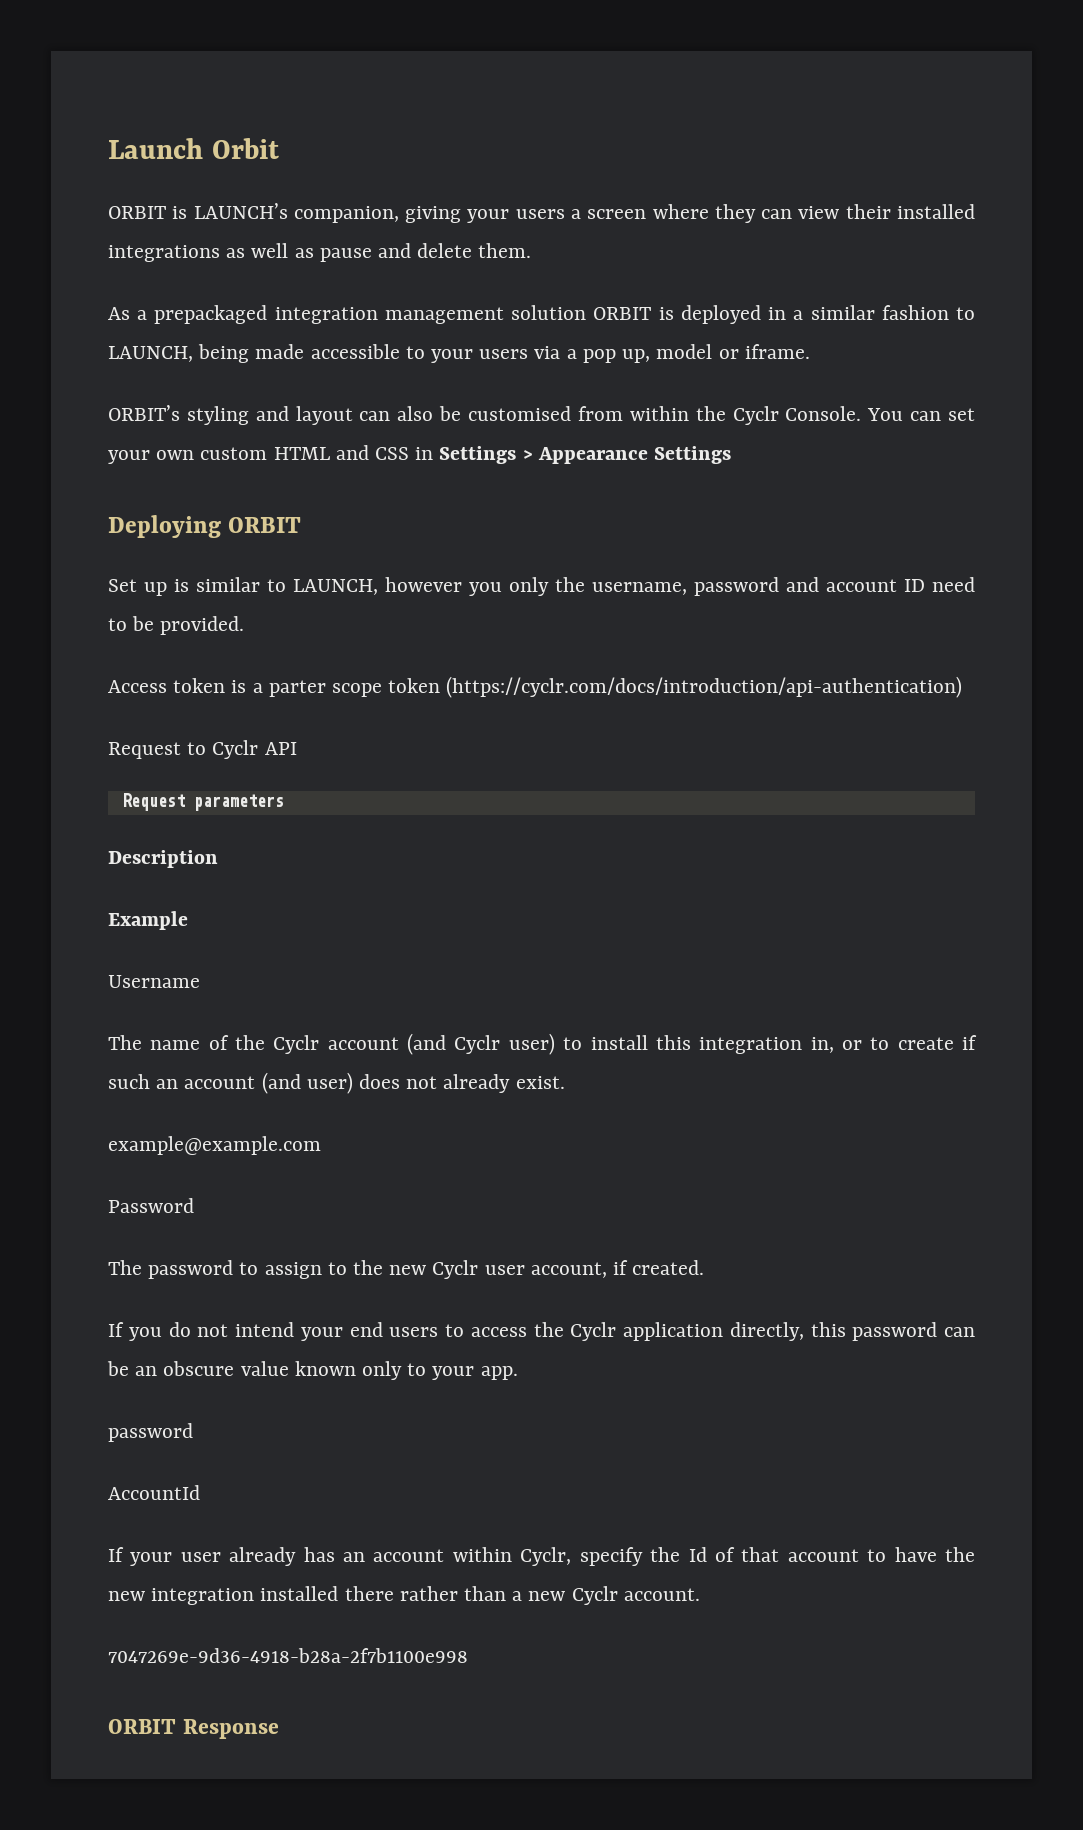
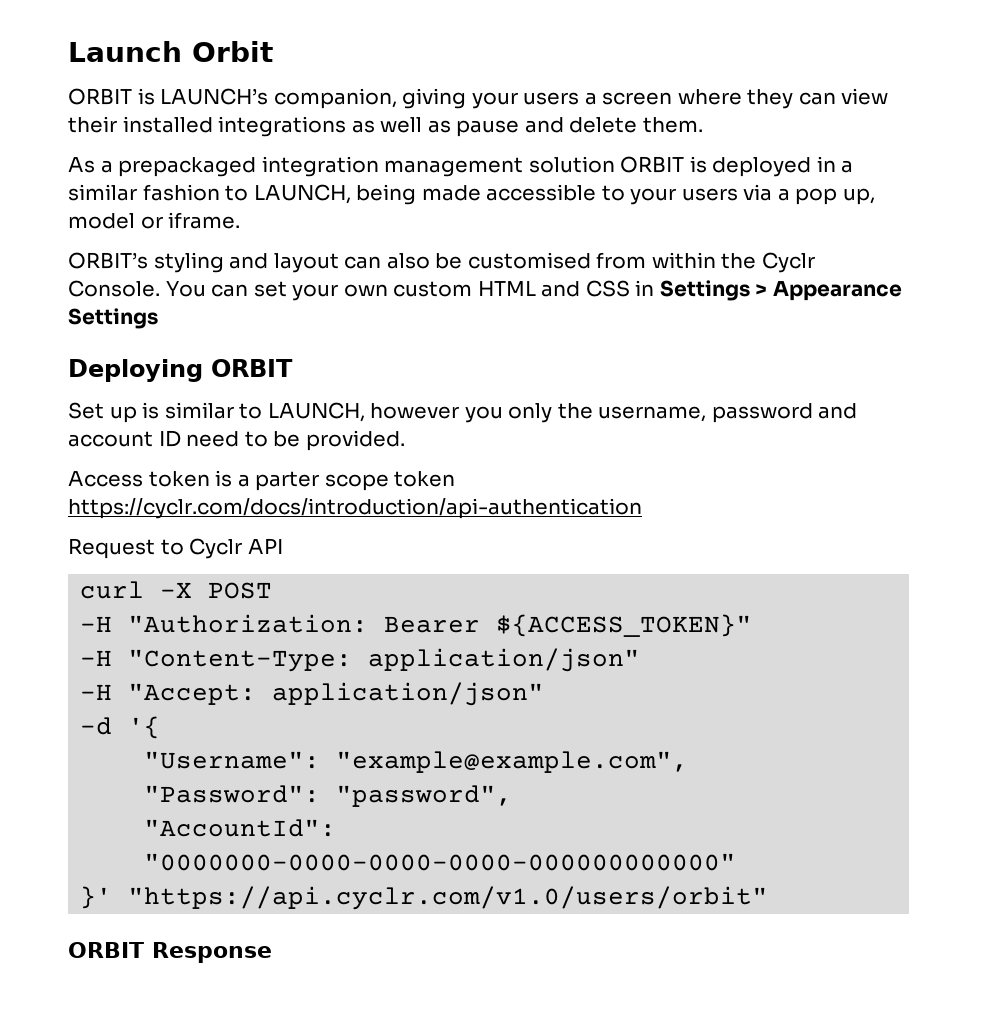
- Access token is a parter scope token (https://cyclr.com/docs/introduction/api-authentication)
+ Access token is a parter scope token https://cyclr.com/docs/introduction/api-authentication
- Request parameters
- Description
- Example
- Username
- The name of the Cyclr account (and Cyclr user) to install this integration in, or to create if such an account (and user) does not already exist.
- example@example.com
- Password
- The password to assign to the new Cyclr user account, if created.
- If you do not intend your end users to access the Cyclr application directly, this password can be an obscure value known only to your app.
- password
- AccountId
- If your user already has an account within Cyclr, specify the Id of that account to have the new integration installed there rather than a new Cyclr account.
- 7047269e-9d36-4918-b28a-2f7b1100e998
+ curl -X POST
+ -H "Authorization: Bearer ${ACCESS_TOKEN}"
+ -H "Content-Type: application/json"
+ -H "Accept: application/json"
+ -d '{
+ "Username": "example@example.com",
+ "Password": "password",
+ "AccountId": "0000000-0000-0000-0000-000000000000"
+ }' "https://api.cyclr.com/v1.0/users/orbit"

